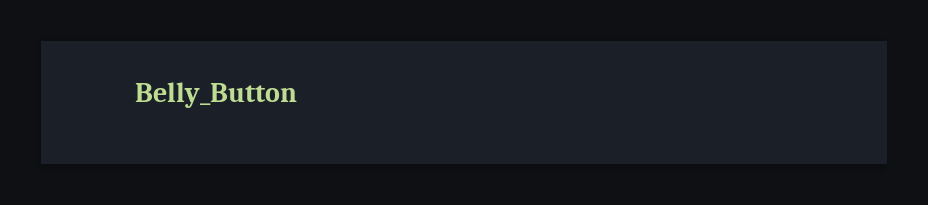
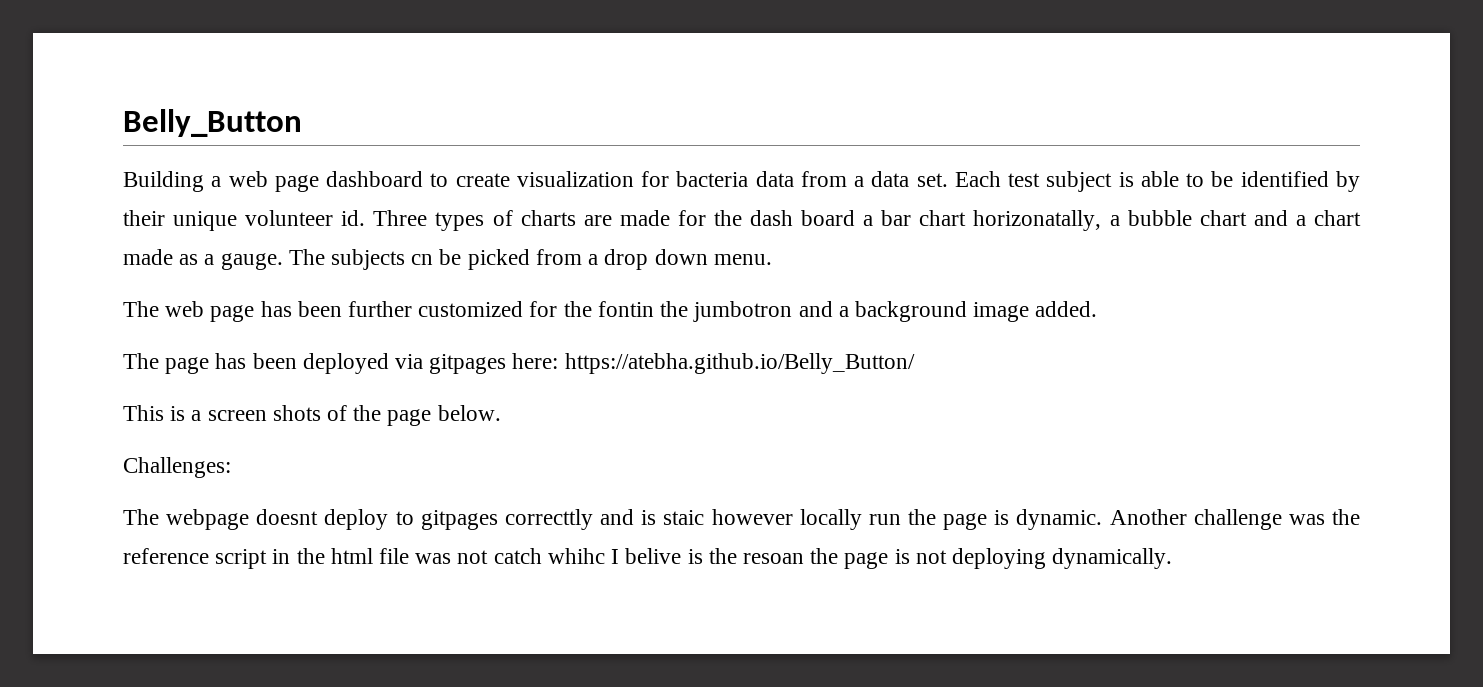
+ Building a web page dashboard to create visualization for bacteria data from a data set. Each test subject is able to be identified by their unique volunteer id. Three types of charts are made for the dash board a bar chart horizonatally, a bubble chart and a chart made as a gauge. The subjects cn be picked from a drop down menu.
+ The web page has been further customized for the fontin the jumbotron and a background image added.
+ The page has been deployed via gitpages here: https://atebha.github.io/Belly_Button/
+ This is a screen shots of the page below.
+ Challenges:
+ The webpage doesnt deploy to gitpages correcttly and is staic however locally run the page is dynamic. Another challenge was the reference script in the html file was not catch whihc I belive is the resoan the page is not deploying dynamically.

